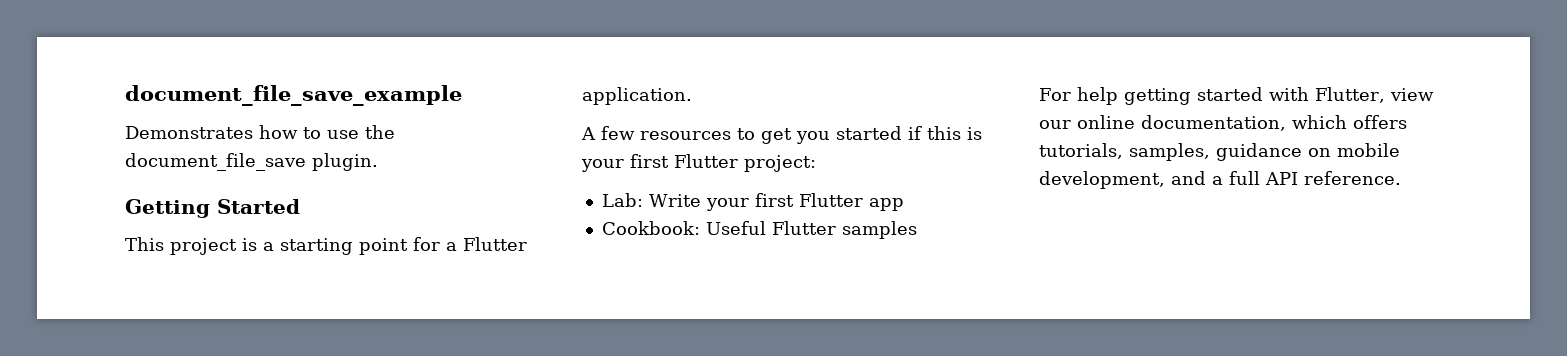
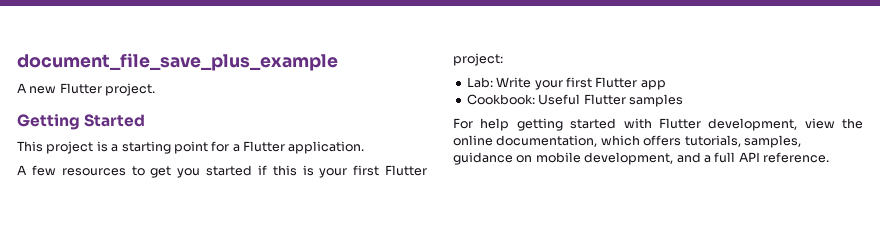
- document_file_save_example
- Demonstrates how to use the document_file_save plugin.
+ document_file_save_plus_example
+ A new Flutter project.
- For help getting started with Flutter, view our online documentation, which offers tutorials, samples, guidance on mobile development, and a full API reference.
+ For help getting started with Flutter development, view the online documentation, which offers tutorials, samples, guidance on mobile development, and a full API reference.

